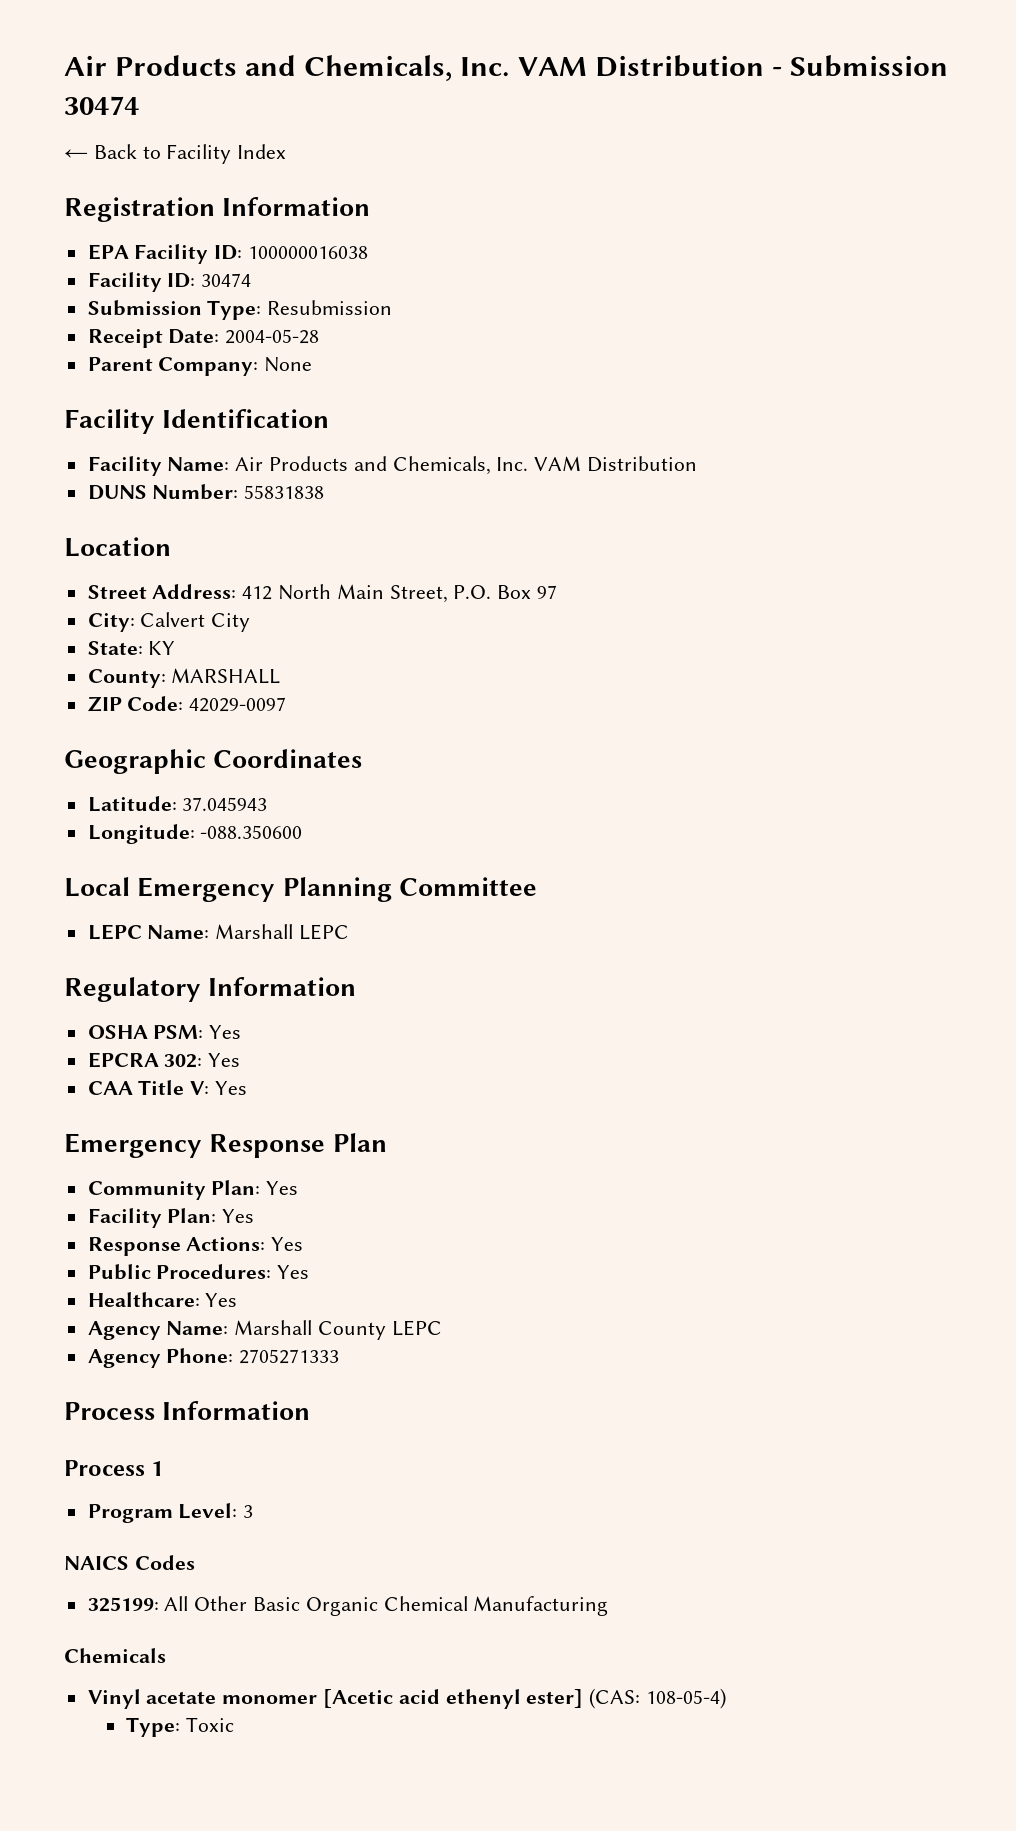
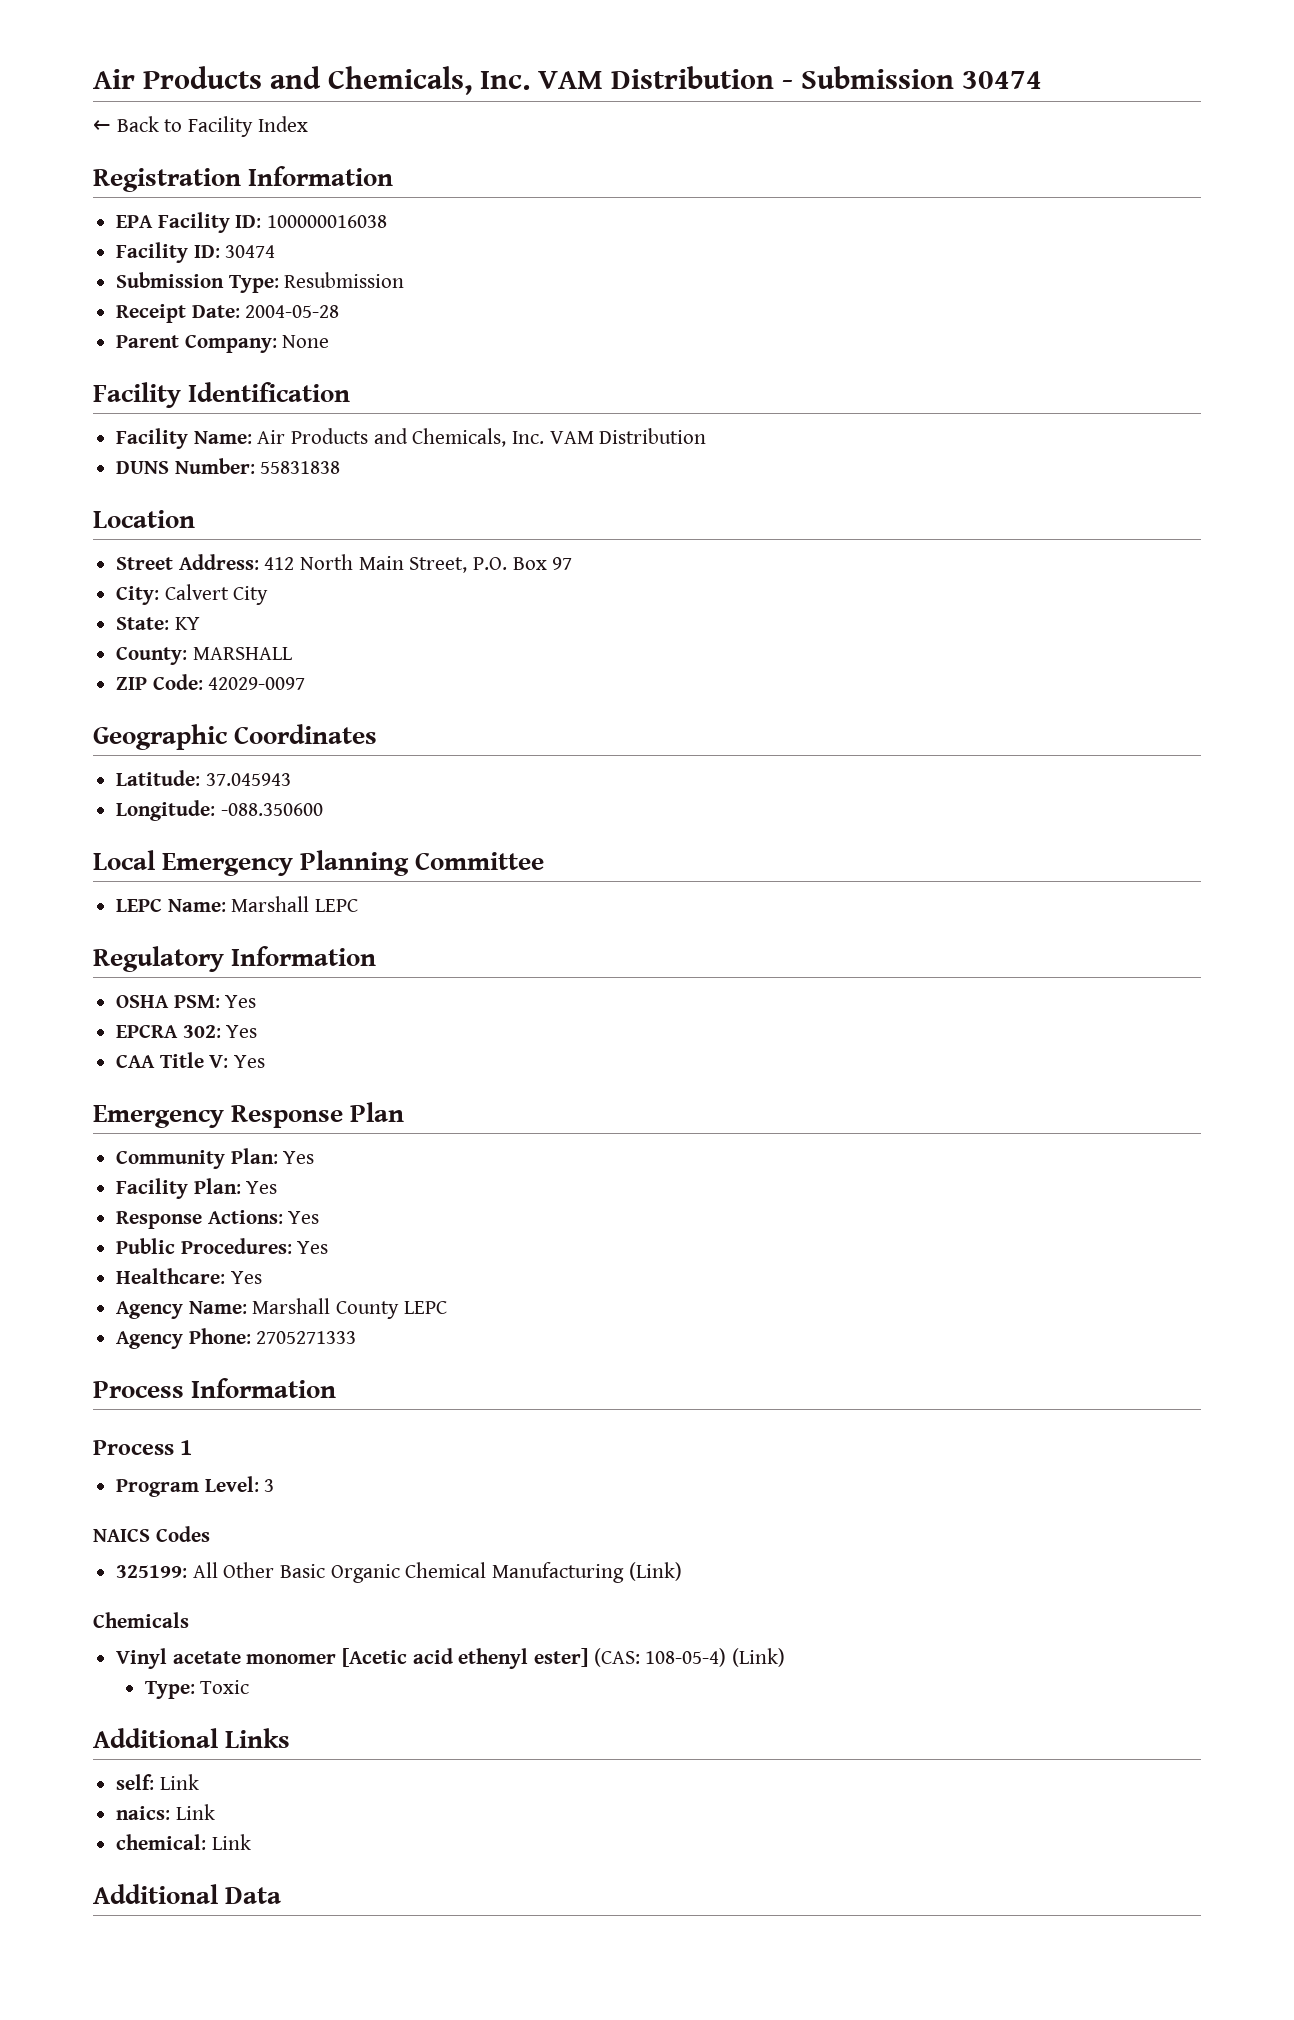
- 325199: All Other Basic Organic Chemical Manufacturing
+ 325199: All Other Basic Organic Chemical Manufacturing (Link)
- Vinyl acetate monomer [Acetic acid ethenyl ester] (CAS: 108-05-4)
+ Vinyl acetate monomer [Acetic acid ethenyl ester] (CAS: 108-05-4) (Link)
+ Additional Links
+ self: Link
+ naics: Link
+ chemical: Link
+ Additional Data

